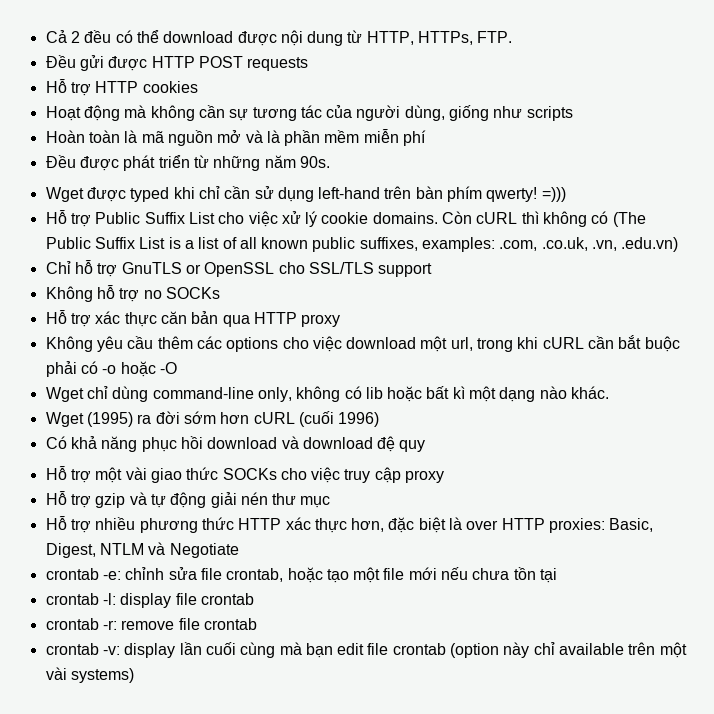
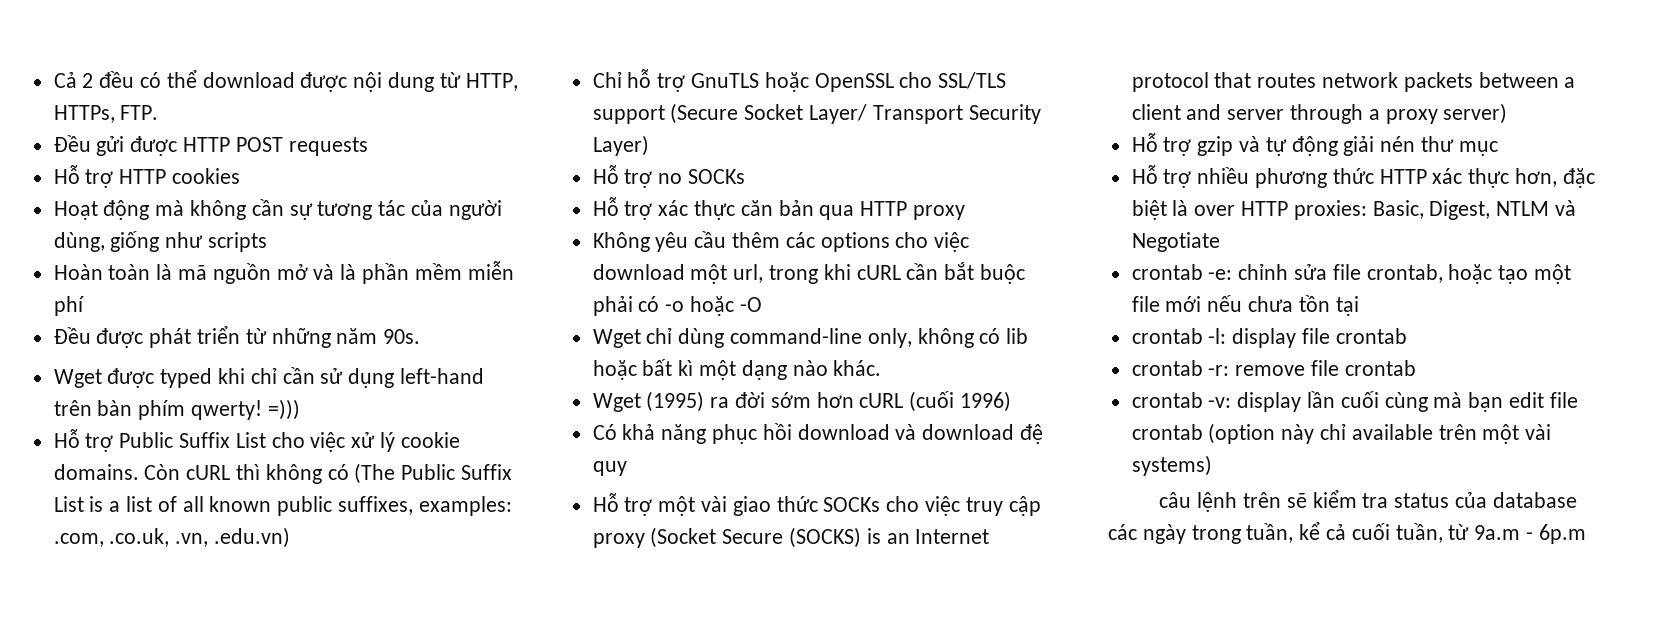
- Chỉ hỗ trợ GnuTLS or OpenSSL cho SSL/TLS support
- Không hỗ trợ no SOCKs
+ Chỉ hỗ trợ GnuTLS hoặc OpenSSL cho SSL/TLS support (Secure Socket Layer/ Transport Security Layer)
+ Hỗ trợ no SOCKs
- Hỗ trợ một vài giao thức SOCKs cho việc truy cập proxy
+ Hỗ trợ một vài giao thức SOCKs cho việc truy cập proxy (Socket Secure (SOCKS) is an Internet protocol that routes network packets between a client and server through a proxy server)
+ câu lệnh trên sẽ kiểm tra status của database các ngày trong tuần, kể cả cuối tuần, từ 9a.m - 6p.m

